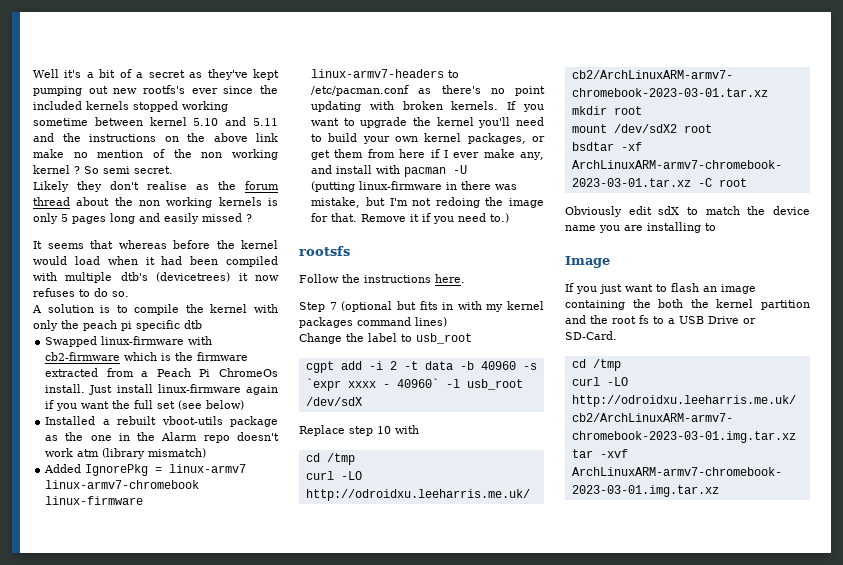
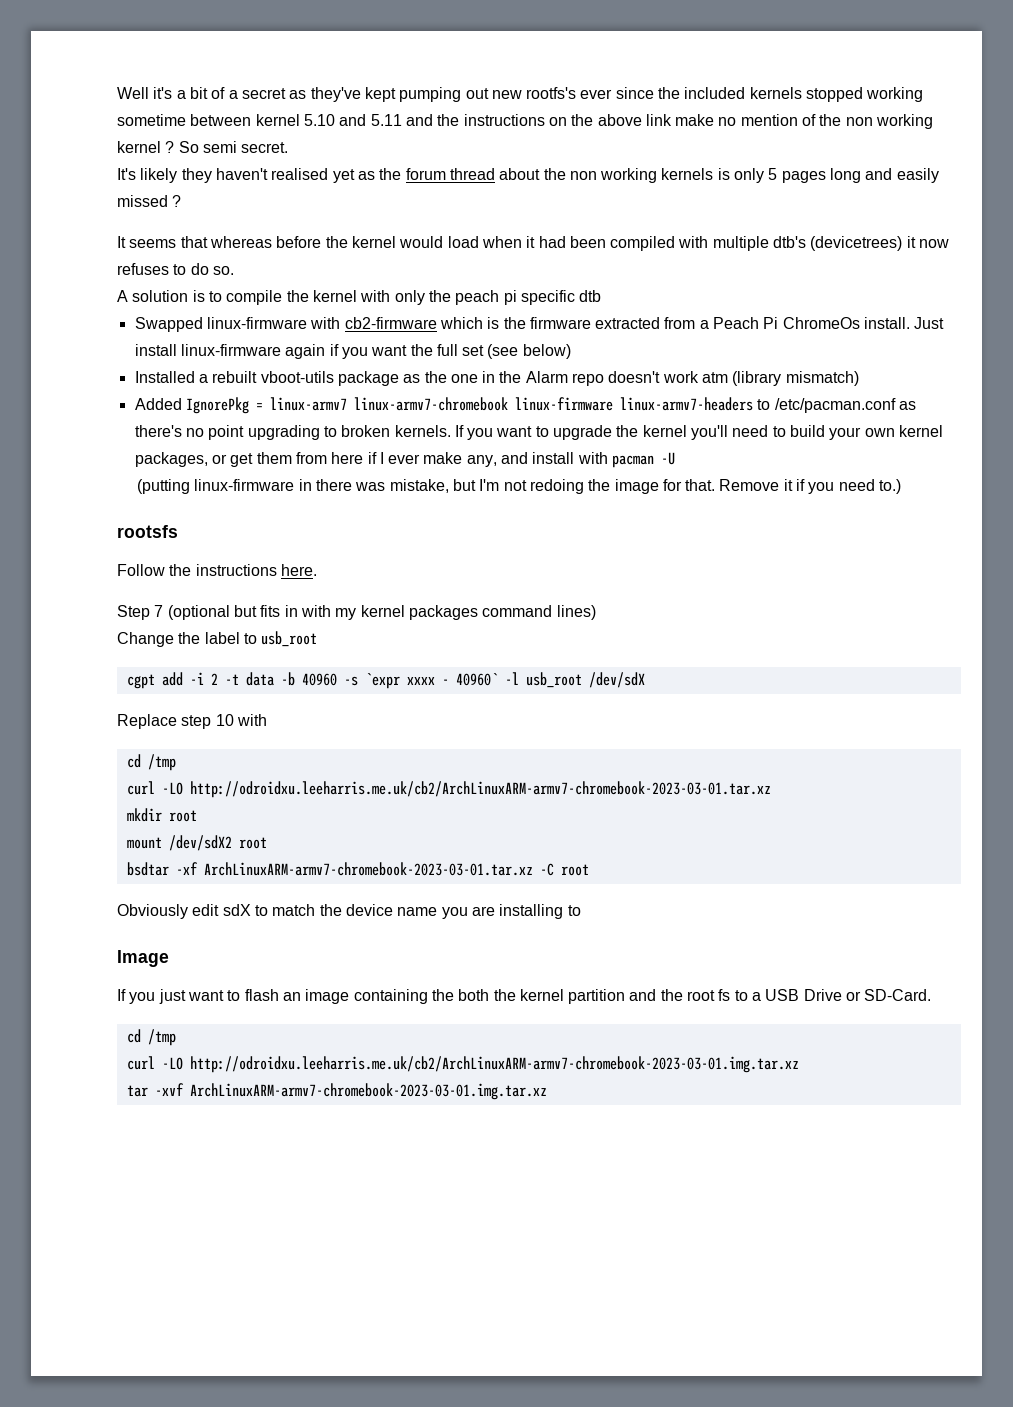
- Likely they don't realise as the forum thread about the non working kernels is only 5 pages long and easily missed ?
+ It's likely they haven't realised yet as the forum thread about the non working kernels is only 5 pages long and easily missed ?
- Added IgnorePkg = linux-armv7 linux-armv7-chromebook linux-firmware linux-armv7-headers to /etc/pacman.conf as there's no point updating with broken kernels.
+ Added IgnorePkg = linux-armv7 linux-armv7-chromebook linux-firmware linux-armv7-headers to /etc/pacman.conf as there's no point upgrading to broken kernels.

